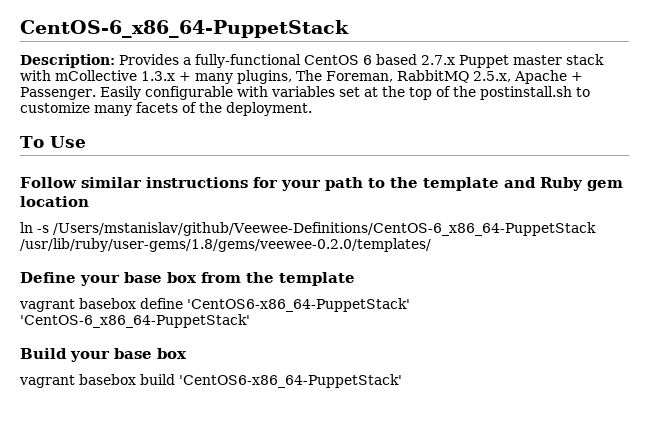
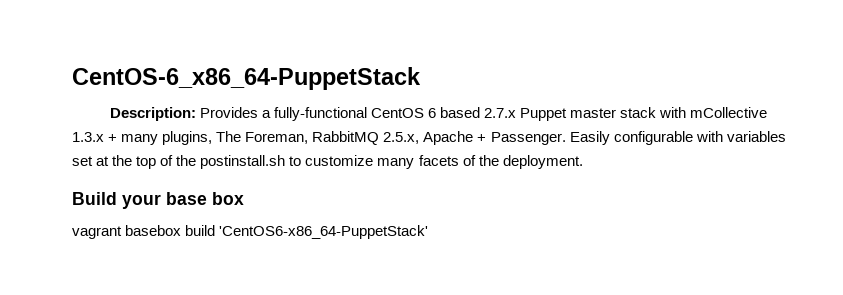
- To Use
- Follow similar instructions for your path to the template and Ruby gem location
- ln -s /Users/mstanislav/github/Veewee-Definitions/CentOS-6_x86_64-PuppetStack /usr/lib/ruby/user-gems/1.8/gems/veewee-0.2.0/templates/
- Define your base box from the template
- vagrant basebox define 'CentOS6-x86_64-PuppetStack' 'CentOS-6_x86_64-PuppetStack'

